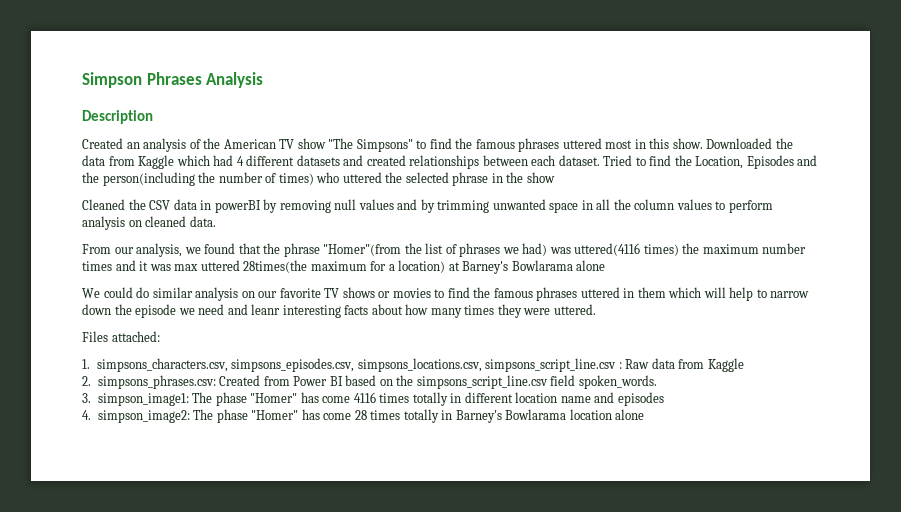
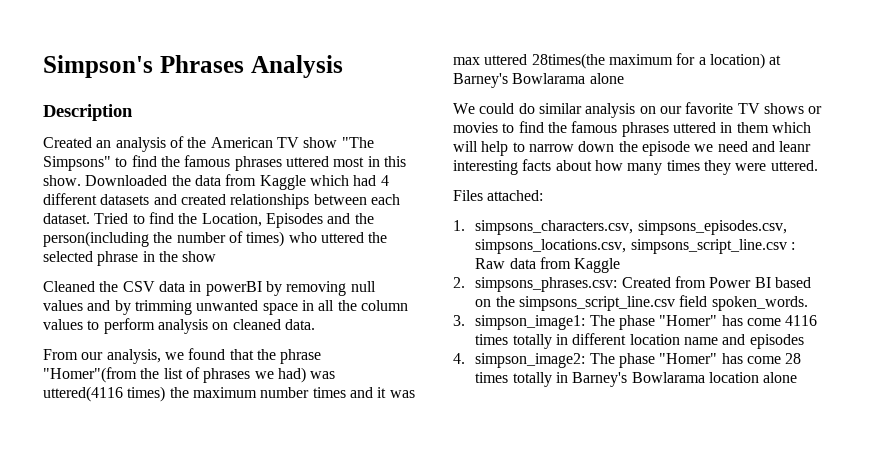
- Simpson Phrases Analysis
+ Simpson's Phrases Analysis

